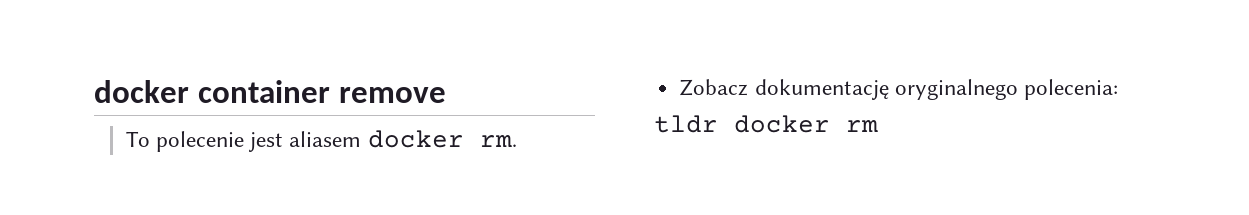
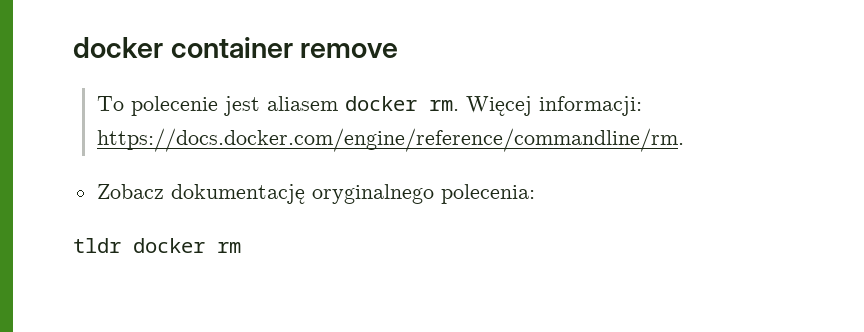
+ Więcej informacji: https://docs.docker.com/engine/reference/commandline/rm.

